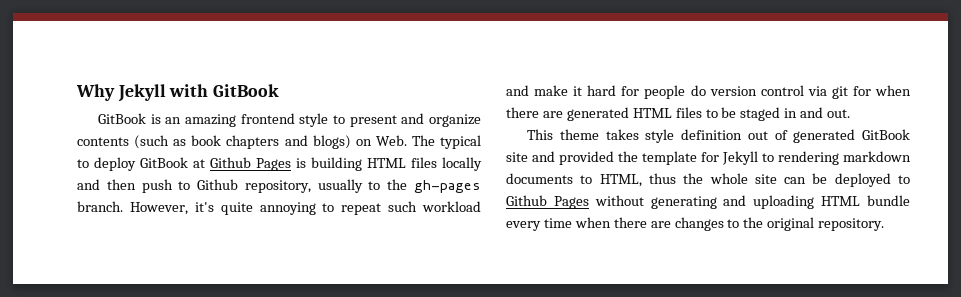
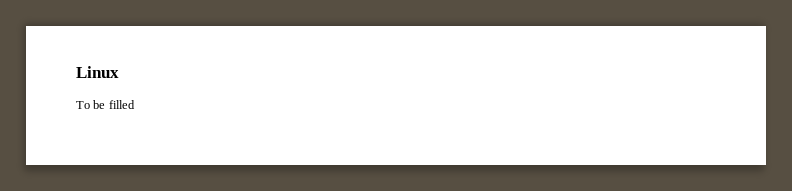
- Why Jekyll with GitBook
- GitBook is an amazing frontend style to present and organize contents (such as book chapters and blogs) on Web. The typical to deploy GitBook at Github Pages is building HTML files locally and then push to Github repository, usually to the gh-pages branch. However, it's quite annoying to repeat such workload and make it hard for people do version control via git for when there are generated HTML files to be staged in and out.
- This theme takes style definition out of generated GitBook site and provided the template for Jekyll to rendering markdown documents to HTML, thus the whole site can be deployed to Github Pages without generating and uploading HTML bundle every time when there are changes to the original repository.
+ Linux
+ To be filled

